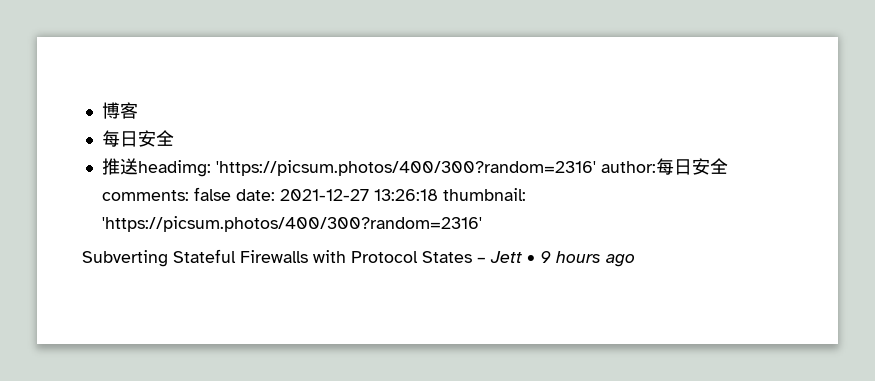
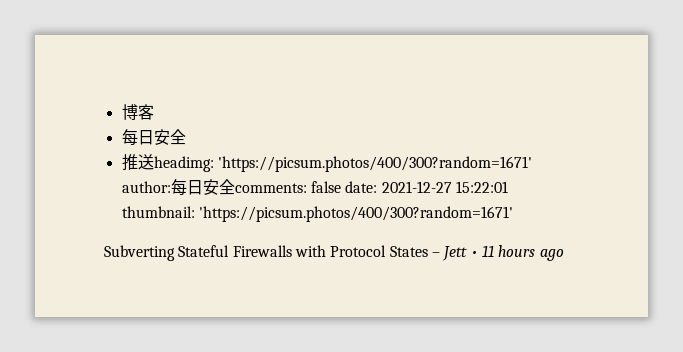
- 推送headimg: 'https://picsum.photos/400/300?random=2316' author:每日安全comments: false date: 2021-12-27 13:26:18 thumbnail: 'https://picsum.photos/400/300?random=2316'
+ 推送headimg: 'https://picsum.photos/400/300?random=1671' author:每日安全comments: false date: 2021-12-27 15:22:01 thumbnail: 'https://picsum.photos/400/300?random=1671'
- Subverting Stateful Firewalls with Protocol States – Jett • 9 hours ago
+ Subverting Stateful Firewalls with Protocol States – Jett • 11 hours ago

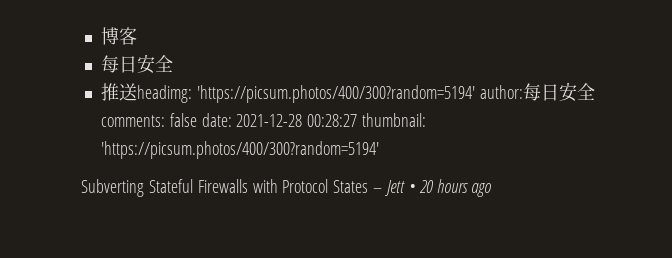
- 推送headimg: 'https://picsum.photos/400/300?random=1671' author:每日安全comments: false date: 2021-12-27 15:22:01 thumbnail: 'https://picsum.photos/400/300?random=1671'
+ 推送headimg: 'https://picsum.photos/400/300?random=5194' author:每日安全comments: false date: 2021-12-28 00:28:27 thumbnail: 'https://picsum.photos/400/300?random=5194'
- Subverting Stateful Firewalls with Protocol States – Jett • 11 hours ago
+ Subverting Stateful Firewalls with Protocol States – Jett • 20 hours ago

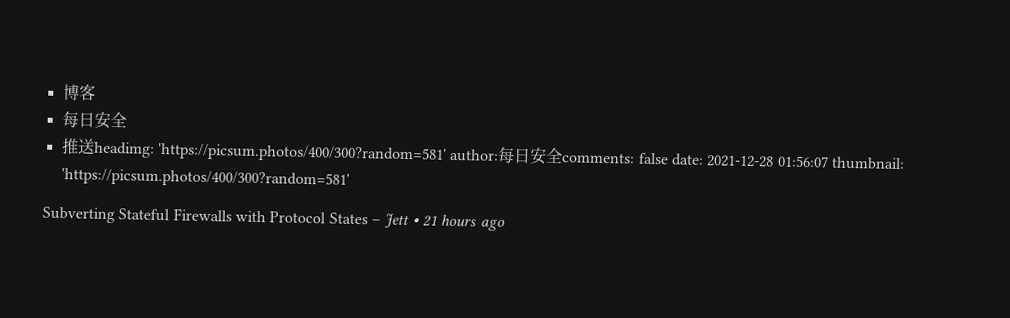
- 推送headimg: 'https://picsum.photos/400/300?random=5194' author:每日安全comments: false date: 2021-12-28 00:28:27 thumbnail: 'https://picsum.photos/400/300?random=5194'
+ 推送headimg: 'https://picsum.photos/400/300?random=581' author:每日安全comments: false date: 2021-12-28 01:56:07 thumbnail: 'https://picsum.photos/400/300?random=581'
- Subverting Stateful Firewalls with Protocol States – Jett • 20 hours ago
+ Subverting Stateful Firewalls with Protocol States – Jett • 21 hours ago

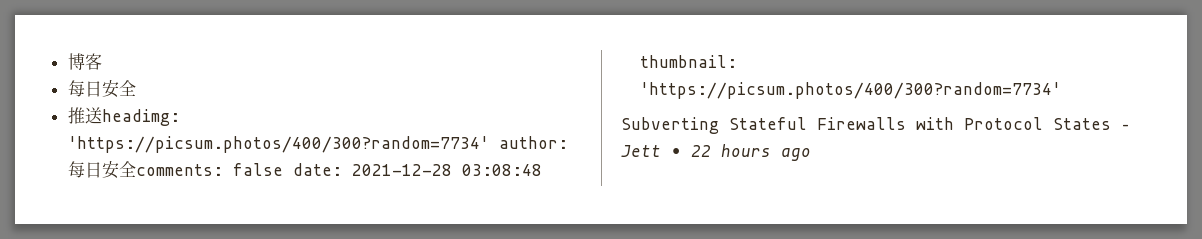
- 推送headimg: 'https://picsum.photos/400/300?random=581' author:每日安全comments: false date: 2021-12-28 01:56:07 thumbnail: 'https://picsum.photos/400/300?random=581'
+ 推送headimg: 'https://picsum.photos/400/300?random=7734' author:每日安全comments: false date: 2021-12-28 03:08:48 thumbnail: 'https://picsum.photos/400/300?random=7734'
- Subverting Stateful Firewalls with Protocol States – Jett • 21 hours ago
+ Subverting Stateful Firewalls with Protocol States – Jett • 22 hours ago

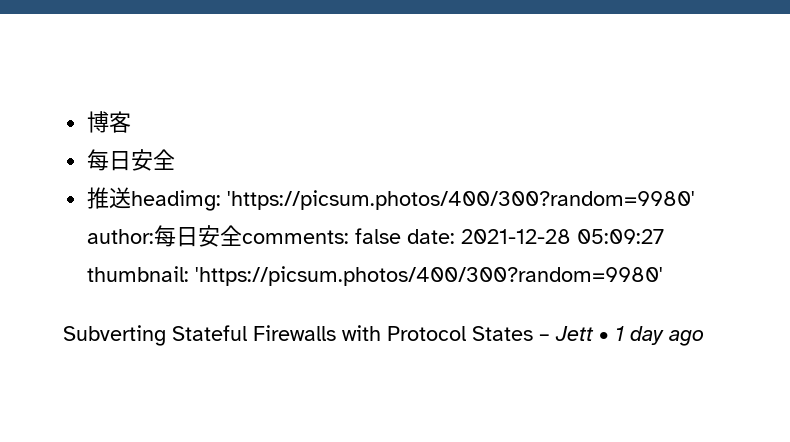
- 推送headimg: 'https://picsum.photos/400/300?random=7734' author:每日安全comments: false date: 2021-12-28 03:08:48 thumbnail: 'https://picsum.photos/400/300?random=7734'
+ 推送headimg: 'https://picsum.photos/400/300?random=9980' author:每日安全comments: false date: 2021-12-28 05:09:27 thumbnail: 'https://picsum.photos/400/300?random=9980'
- Subverting Stateful Firewalls with Protocol States – Jett • 22 hours ago
+ Subverting Stateful Firewalls with Protocol States – Jett • 1 day ago

